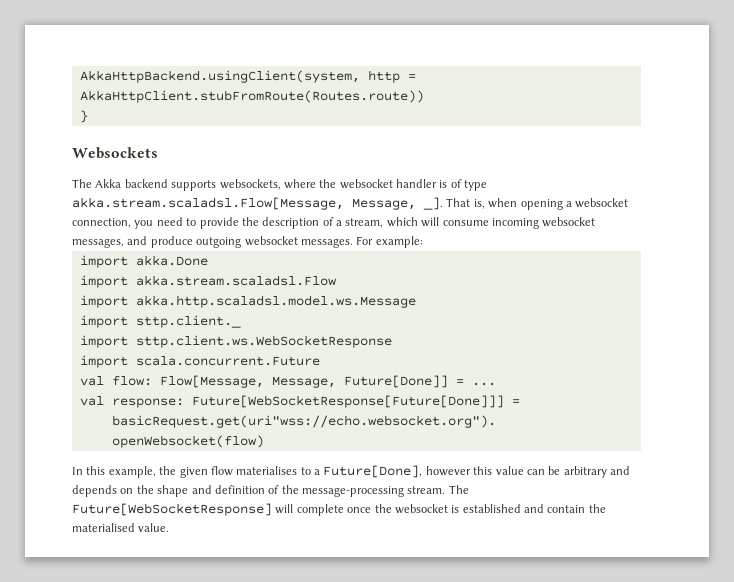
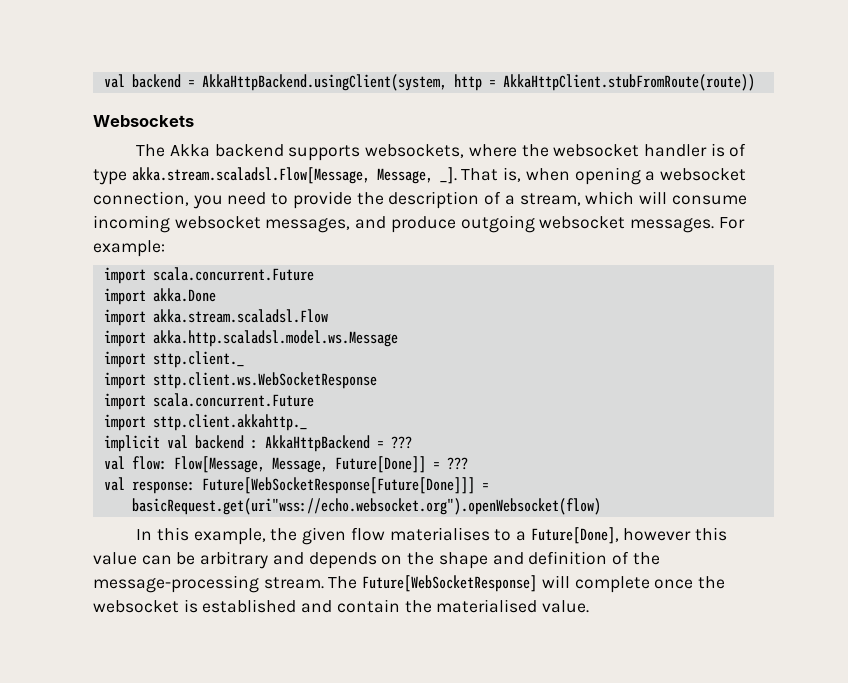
- AkkaHttpBackend.usingClient(system, http = AkkaHttpClient.stubFromRoute(Routes.route))
- }
+ val backend = AkkaHttpBackend.usingClient(system, http = AkkaHttpClient.stubFromRoute(route))
  For example:
+ import scala.concurrent.Future
+ import sttp.client.akkahttp._
+ implicit val backend : AkkaHttpBackend = ???
- val flow: Flow[Message, Message, Future[Done]] = ...
+ val flow: Flow[Message, Message, Future[Done]] = ???

